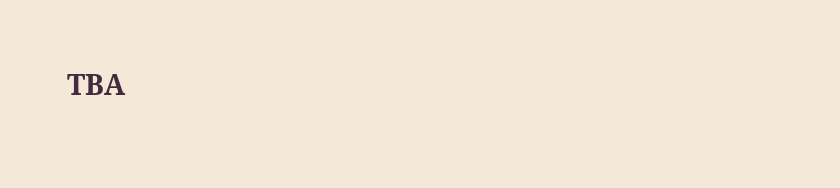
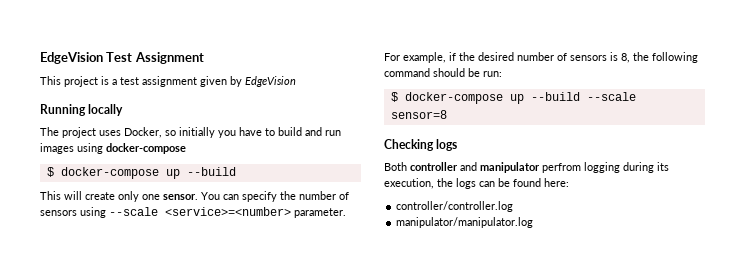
- TBA
+ EdgeVision Test Assignment
+ This project is a test assignment given by EdgeVision
+ Running locally
+ The project uses Docker, so initially you have to build and run images using docker-compose
+ $ docker-compose up --build
+ This will create only one sensor. You can specify the number of sensors using --scale <service>=<number> parameter. For example, if the desired number of sensors is 8, the following command should be run:
+ $ docker-compose up --build --scale sensor=8
+ Checking logs
+ Both controller and manipulator perfrom logging during its execution, the logs can be found here:
+ controller/controller.log
+ manipulator/manipulator.log

